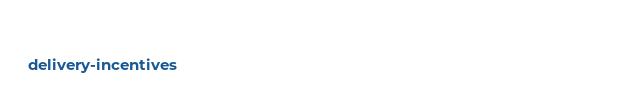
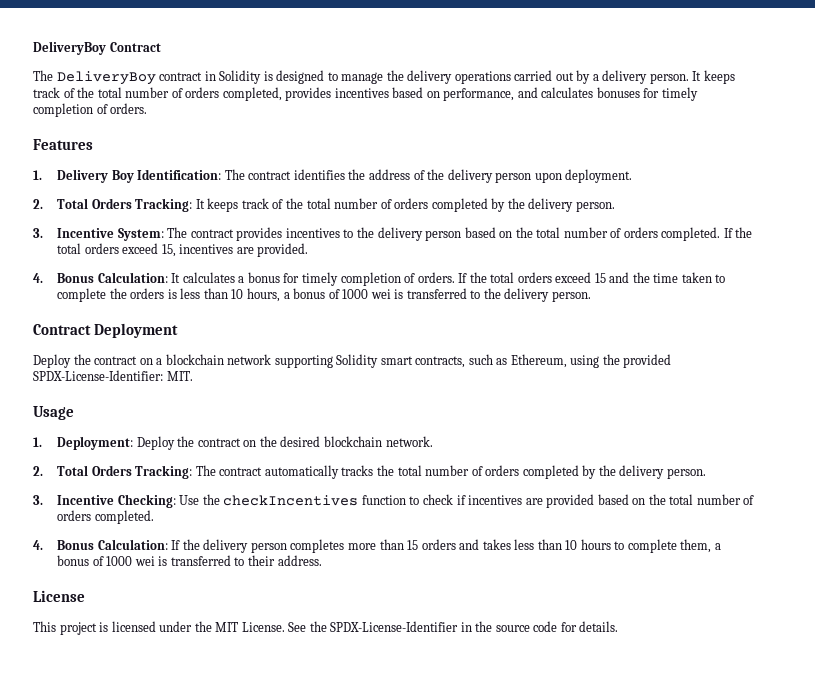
- delivery-incentives
+ DeliveryBoy Contract
+ The DeliveryBoy contract in Solidity is designed to manage the delivery operations carried out by a delivery person. It keeps track of the total number of orders completed, provides incentives based on performance, and calculates bonuses for timely completion of orders.
+ Features
+ 1. Delivery Boy Identification: The contract identifies the address of the delivery person upon deployment.
+ 2. Total Orders Tracking: It keeps track of the total number of orders completed by the delivery person.
+ 3. Incentive System: The contract provides incentives to the delivery person based on the total number of orders completed. If the total orders exceed 15, incentives are provided.
+ 4. Bonus Calculation: It calculates a bonus for timely completion of orders. If the total orders exceed 15 and the time taken to complete the orders is less than 10 hours, a bonus of 1000 wei is transferred to the delivery person.
+ Contract Deployment
+ Deploy the contract on a blockchain network supporting Solidity smart contracts, such as Ethereum, using the provided SPDX-License-Identifier: MIT.
+ Usage
+ 1. Deployment: Deploy the contract on the desired blockchain network.
+ 2. Total Orders Tracking: The contract automatically tracks the total number of orders completed by the delivery person.
+ 3. Incentive Checking: Use the checkIncentives function to check if incentives are provided based on the total number of orders completed.
+ 4. Bonus Calculation: If the delivery person completes more than 15 orders and takes less than 10 hours to complete them, a bonus of 1000 wei is transferred to their address.
+ License
+ This project is licensed under the MIT License. See the SPDX-License-Identifier in the source code for details.

